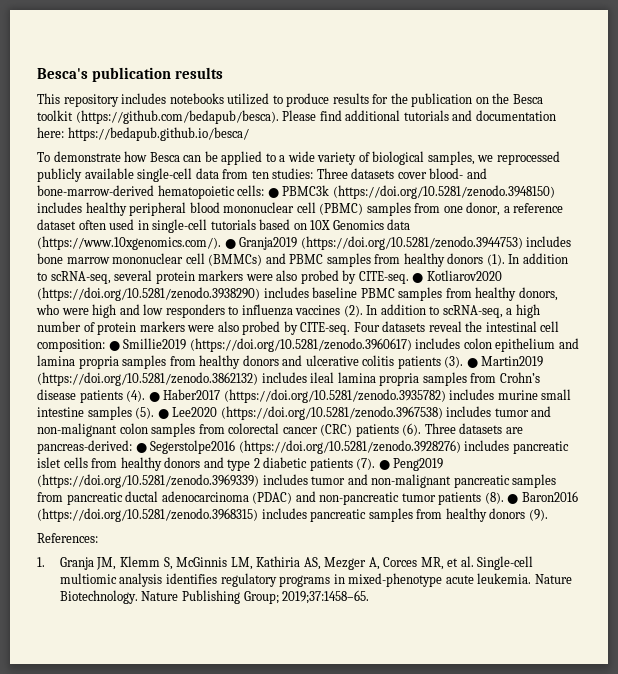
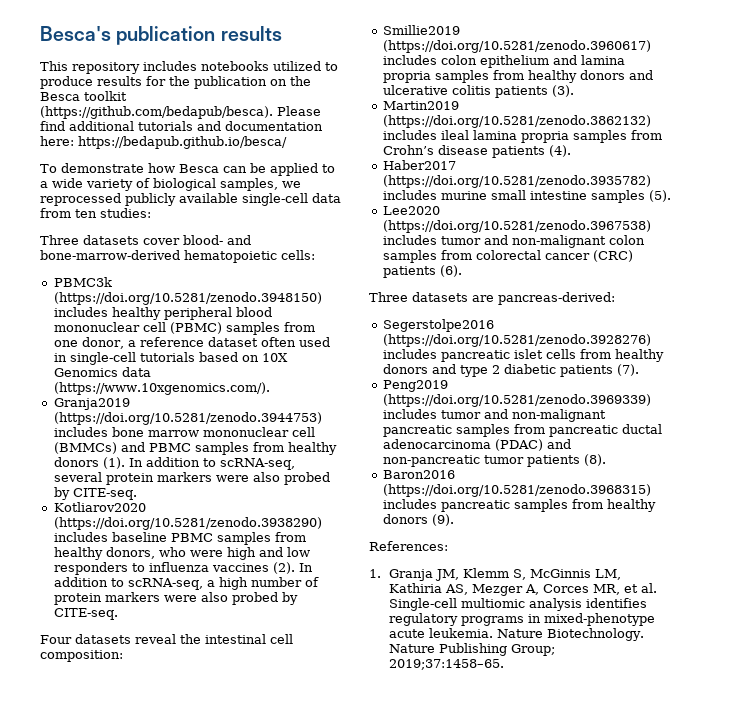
- To demonstrate how Besca can be applied to a wide variety of biological samples, we reprocessed publicly available single-cell data from ten studies: Three datasets cover blood- and bone-marrow-derived hematopoietic cells: ● PBMC3k (https://doi.org/10.5281/zenodo.3948150) includes healthy peripheral blood mononuclear cell (PBMC) samples from one donor, a reference dataset often used in single-cell tutorials based on 10X Genomics data (https://www.10xgenomics.com/). ● Granja2019 (https://doi.org/10.5281/zenodo.3944753) includes bone marrow mononuclear cell (BMMCs) and PBMC samples from healthy donors (1).
+ To demonstrate how Besca can be applied to a wide variety of biological samples, we reprocessed publicly available single-cell data from ten studies:
+ Three datasets cover blood- and bone-marrow-derived hematopoietic cells:
+ PBMC3k (https://doi.org/10.5281/zenodo.3948150) includes healthy peripheral blood mononuclear cell (PBMC) samples from one donor, a reference dataset often used in single-cell tutorials based on 10X Genomics data (https://www.10xgenomics.com/).
+ Granja2019 (https://doi.org/10.5281/zenodo.3944753) includes bone marrow mononuclear cell (BMMCs) and PBMC samples from healthy donors (1).
- In addition to scRNA-seq, several protein markers were also probed by CITE-seq. ● Kotliarov2020 (https://doi.org/10.5281/zenodo.3938290) includes baseline PBMC samples from healthy donors, who were high and low responders to influenza vaccines (2).
+ In addition to scRNA-seq, several protein markers were also probed by CITE-seq.
+ Kotliarov2020 (https://doi.org/10.5281/zenodo.3938290) includes baseline PBMC samples from healthy donors, who were high and low responders to influenza vaccines (2).
- In addition to scRNA-seq, a high number of protein markers were also probed by CITE-seq. Four datasets reveal the intestinal cell composition: ● Smillie2019 (https://doi.org/10.5281/zenodo.3960617) includes colon epithelium and lamina propria samples from healthy donors and ulcerative colitis patients (3). ● Martin2019 (https://doi.org/10.5281/zenodo.3862132) includes ileal lamina propria samples from Crohn’s disease patients (4). ● Haber2017 (https://doi.org/10.5281/zenodo.3935782) includes murine small intestine samples (5). ● Lee2020 (https://doi.org/10.5281/zenodo.3967538) includes tumor and non-malignant colon samples from colorectal cancer (CRC) patients (6). Three datasets are pancreas-derived: ● Segerstolpe2016 (https://doi.org/10.5281/zenodo.3928276) includes pancreatic islet cells from healthy donors and type 2 diabetic patients (7). ● Peng2019 (https://doi.org/10.5281/zenodo.3969339) includes tumor and non-malignant pancreatic samples from pancreatic ductal adenocarcinoma (PDAC) and non-pancreatic tumor patients (8). ● Baron2016 (https://doi.org/10.5281/zenodo.3968315) includes pancreatic samples from healthy donors (9).
+ In addition to scRNA-seq, a high number of protein markers were also probed by CITE-seq.
+ Four datasets reveal the intestinal cell composition:
+ Smillie2019 (https://doi.org/10.5281/zenodo.3960617) includes colon epithelium and lamina propria samples from healthy donors and ulcerative colitis patients (3).
+ Martin2019 (https://doi.org/10.5281/zenodo.3862132) includes ileal lamina propria samples from Crohn’s disease patients (4).
+ Haber2017 (https://doi.org/10.5281/zenodo.3935782) includes murine small intestine samples (5).
+ Lee2020 (https://doi.org/10.5281/zenodo.3967538) includes tumor and non-malignant colon samples from colorectal cancer (CRC) patients (6).
+ Three datasets are pancreas-derived:
+ Segerstolpe2016 (https://doi.org/10.5281/zenodo.3928276) includes pancreatic islet cells from healthy donors and type 2 diabetic patients (7).
+ Peng2019 (https://doi.org/10.5281/zenodo.3969339) includes tumor and non-malignant pancreatic samples from pancreatic ductal adenocarcinoma (PDAC) and non-pancreatic tumor patients (8).
+ Baron2016 (https://doi.org/10.5281/zenodo.3968315) includes pancreatic samples from healthy donors (9).

